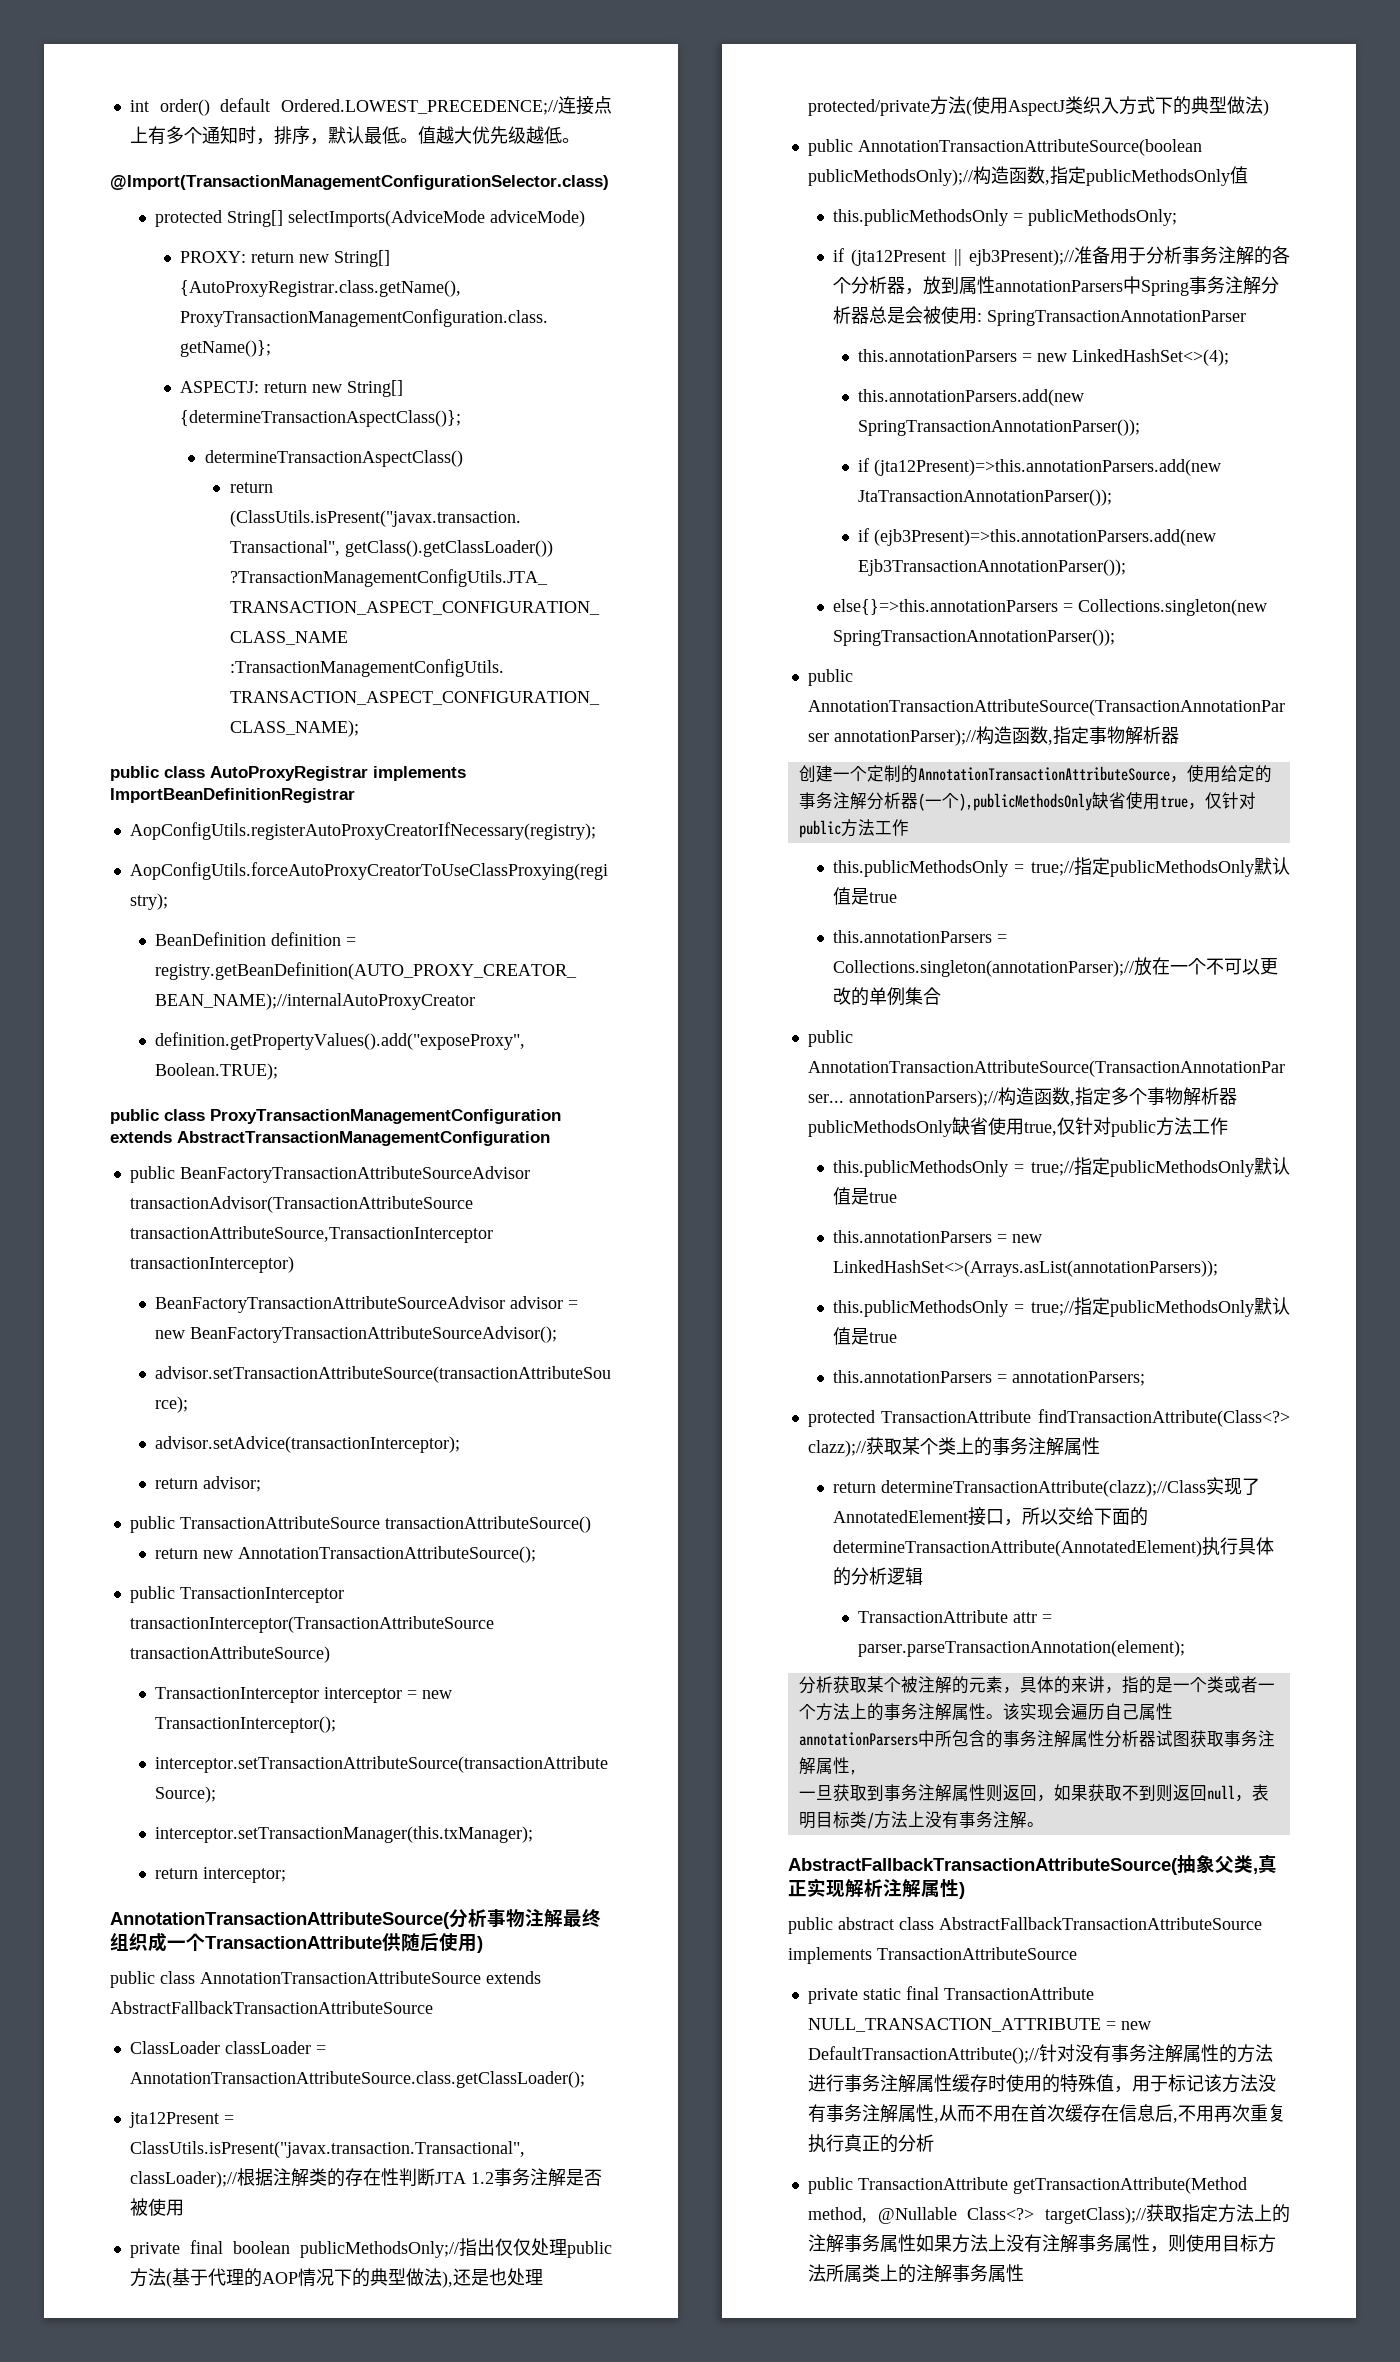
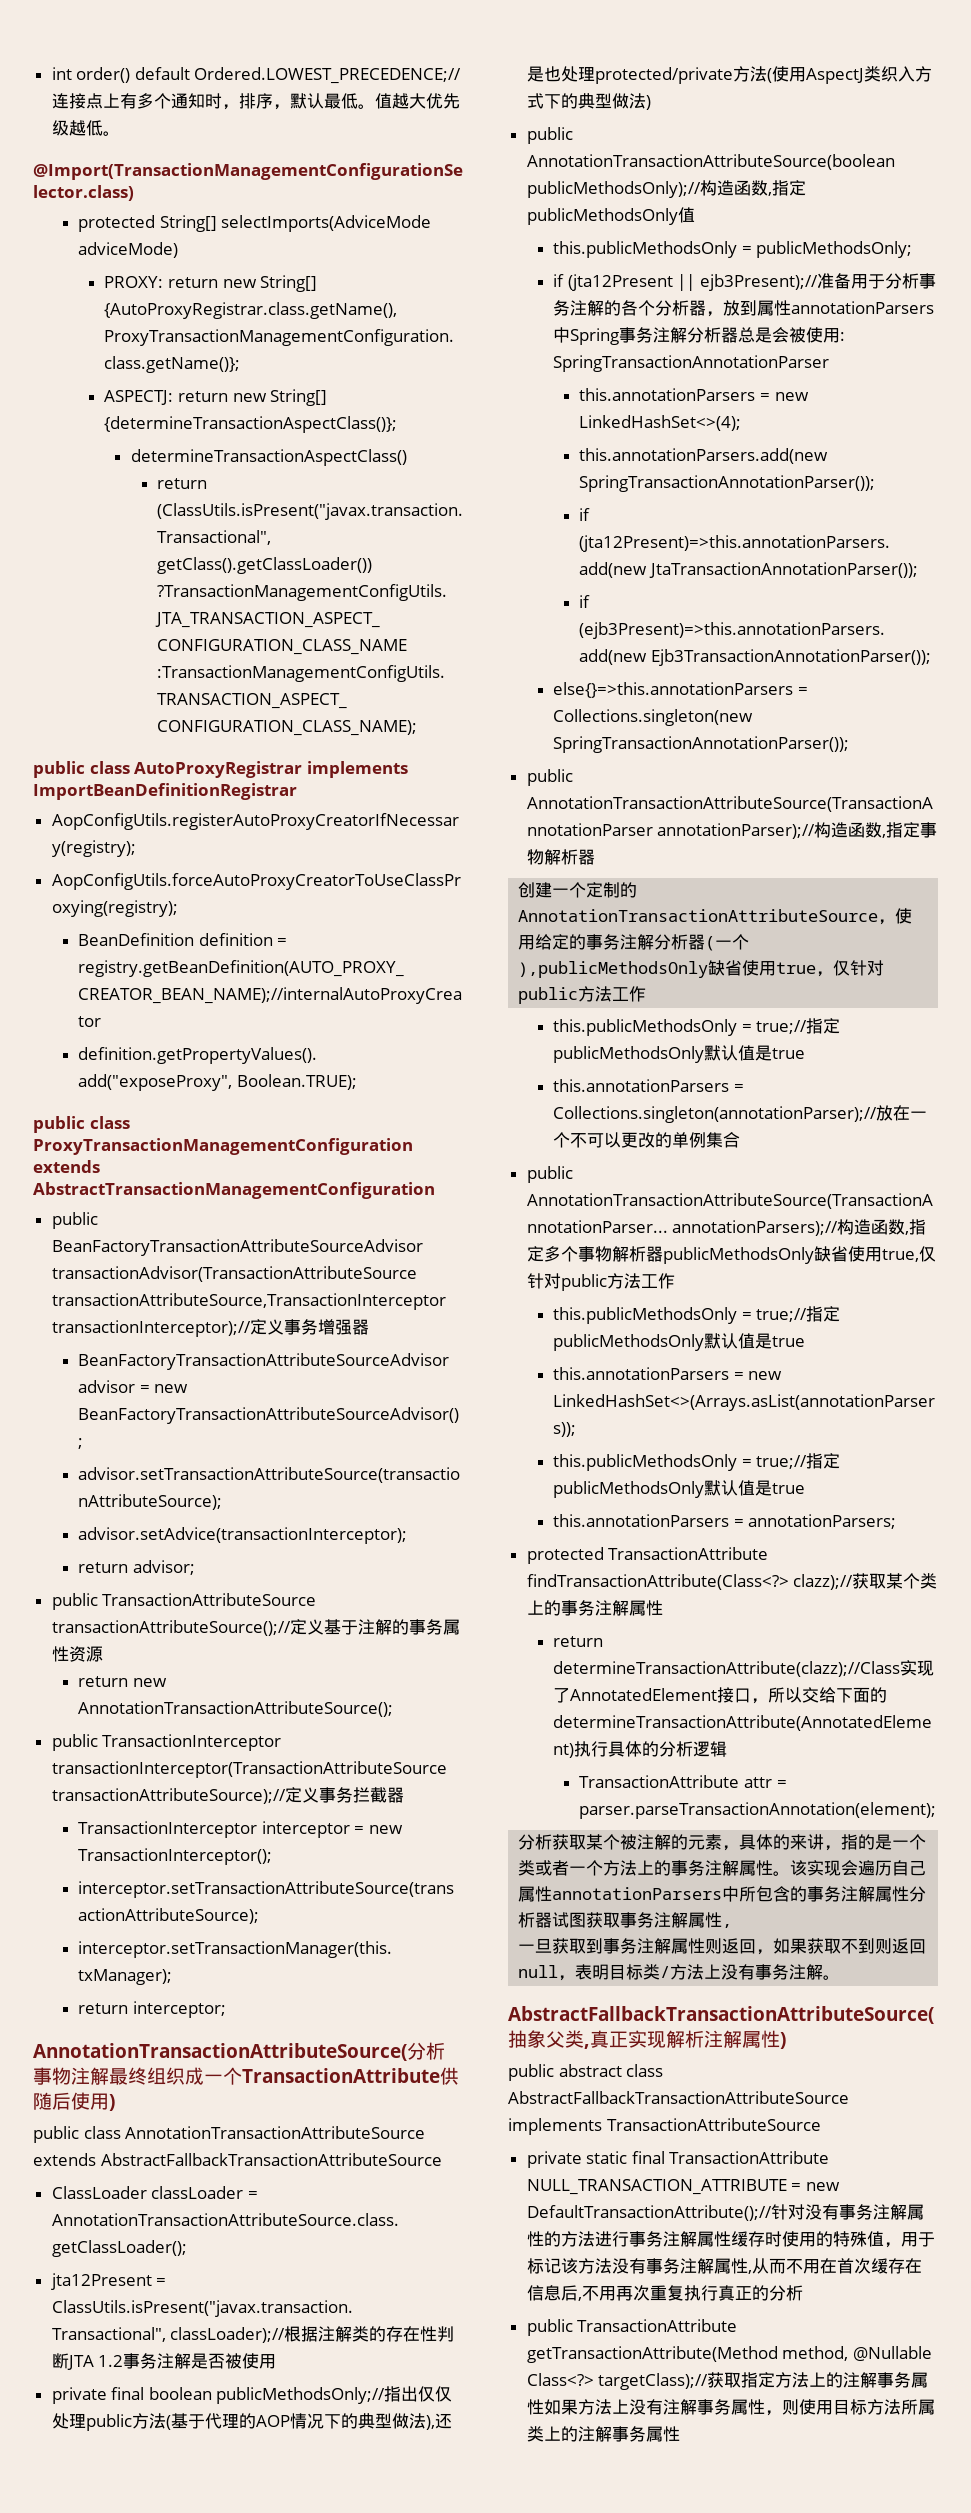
- public BeanFactoryTransactionAttributeSourceAdvisor transactionAdvisor(TransactionAttributeSource transactionAttributeSource,TransactionInterceptor transactionInterceptor)
+ public BeanFactoryTransactionAttributeSourceAdvisor transactionAdvisor(TransactionAttributeSource transactionAttributeSource,TransactionInterceptor transactionInterceptor);//定义事务增强器
- public TransactionAttributeSource transactionAttributeSource()
+ public TransactionAttributeSource transactionAttributeSource();//定义基于注解的事务属性资源
- public TransactionInterceptor transactionInterceptor(TransactionAttributeSource transactionAttributeSource)
+ public TransactionInterceptor transactionInterceptor(TransactionAttributeSource transactionAttributeSource);//定义事务拦截器

